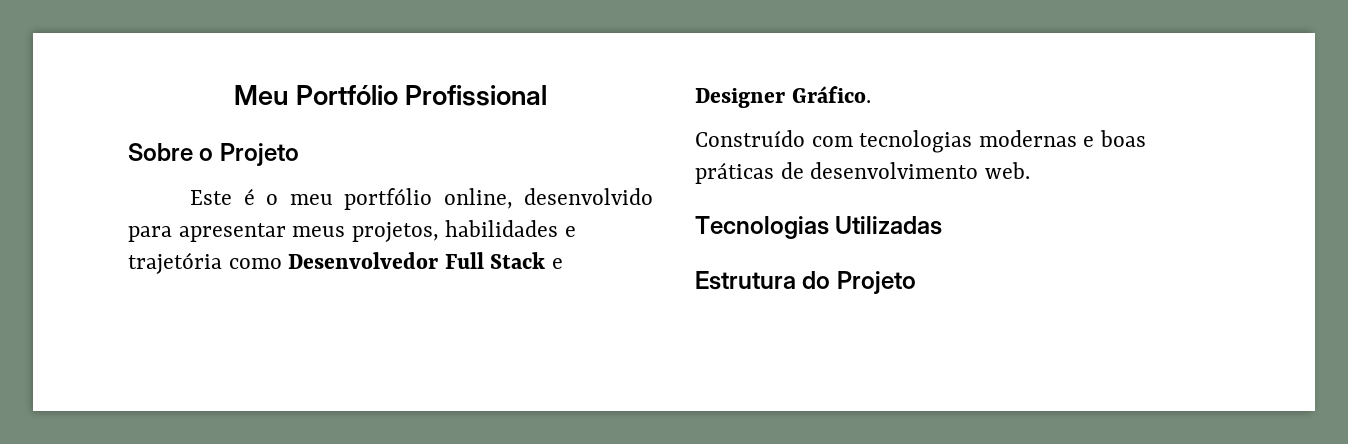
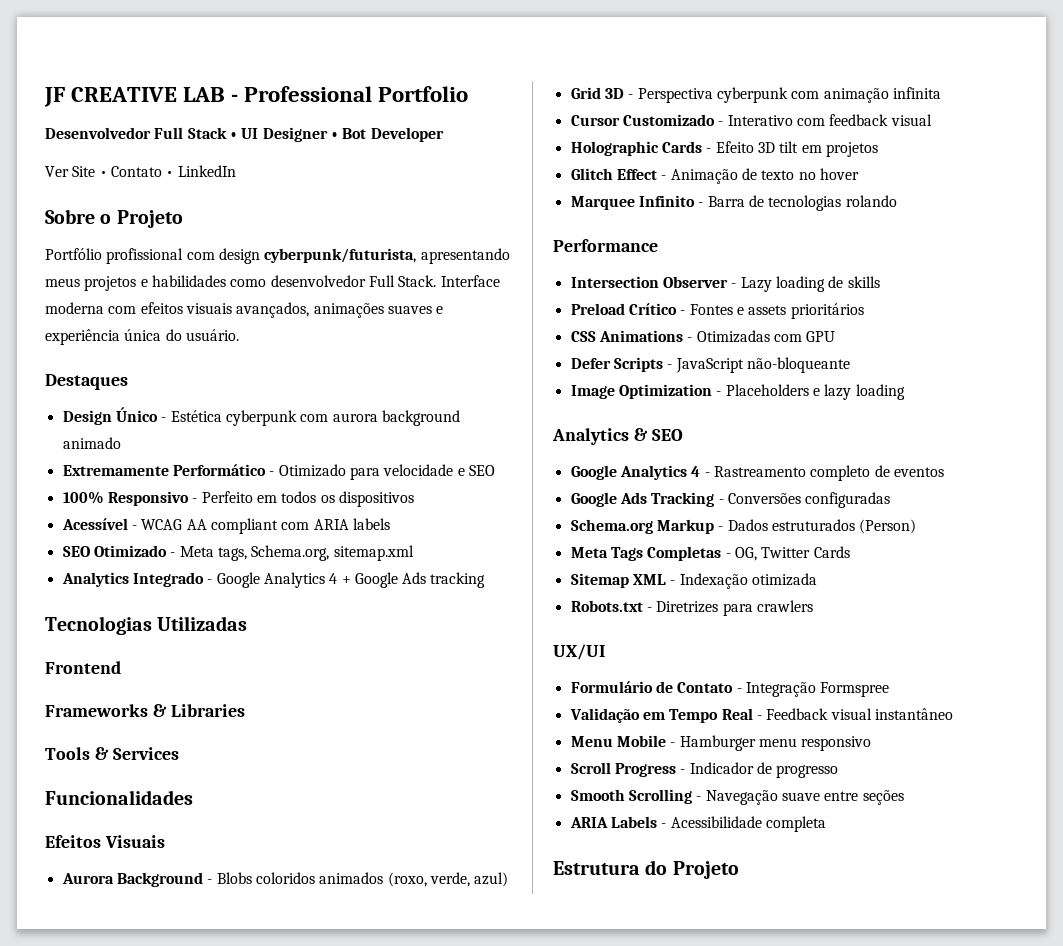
- Meu Portfólio Profissional
+ JF CREATIVE LAB - Professional Portfolio
+ Desenvolvedor Full Stack • UI Designer • Bot Developer
+ Ver Site • Contato • LinkedIn
  Sobre o Projeto
- Este é o meu portfólio online, desenvolvido para apresentar meus projetos, habilidades e trajetória como Desenvolvedor Full Stack e Designer Gráfico.
- Construído com tecnologias modernas e boas práticas de desenvolvimento web.
+ Portfólio profissional com design cyberpunk/futurista, apresentando meus projetos e habilidades como desenvolvedor Full Stack. Interface moderna com efeitos visuais avançados, animações suaves e experiência única do usuário.
+ Destaques
+ Design Único - Estética cyberpunk com aurora background animado
+ Extremamente Performático - Otimizado para velocidade e SEO
+ 100% Responsivo - Perfeito em todos os dispositivos
+ Acessível - WCAG AA compliant com ARIA labels
+ SEO Otimizado - Meta tags, Schema.org, sitemap.xml
+ Analytics Integrado - Google Analytics 4 + Google Ads tracking
  Tecnologias Utilizadas
+ Frontend
+ Frameworks & Libraries
+ Tools & Services
+ Funcionalidades
+ Efeitos Visuais
+ Aurora Background - Blobs coloridos animados (roxo, verde, azul)
+ Grid 3D - Perspectiva cyberpunk com animação infinita
+ Cursor Customizado - Interativo com feedback visual
+ Holographic Cards - Efeito 3D tilt em projetos
+ Glitch Effect - Animação de texto no hover
+ Marquee Infinito - Barra de tecnologias rolando
+ Performance
+ Intersection Observer - Lazy loading de skills
+ Preload Crítico - Fontes e assets prioritários
+ CSS Animations - Otimizadas com GPU
+ Defer Scripts - JavaScript não-bloqueante
+ Image Optimization - Placeholders e lazy loading
+ Analytics & SEO
+ Google Analytics 4 - Rastreamento completo de eventos
+ Google Ads Tracking - Conversões configuradas
+ Schema.org Markup - Dados estruturados (Person)
+ Meta Tags Completas - OG, Twitter Cards
+ Sitemap XML - Indexação otimizada
+ Robots.txt - Diretrizes para crawlers
+ UX/UI
+ Formulário de Contato - Integração Formspree
+ Validação em Tempo Real - Feedback visual instantâneo
+ Menu Mobile - Hamburger menu responsivo
+ Scroll Progress - Indicador de progresso
+ Smooth Scrolling - Navegação suave entre seções
+ ARIA Labels - Acessibilidade completa

